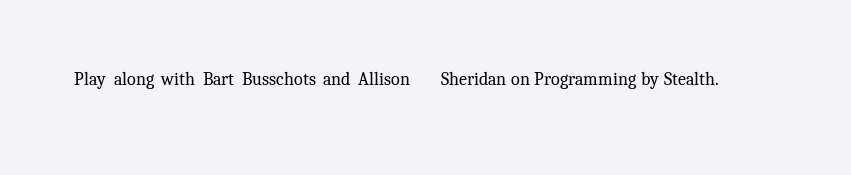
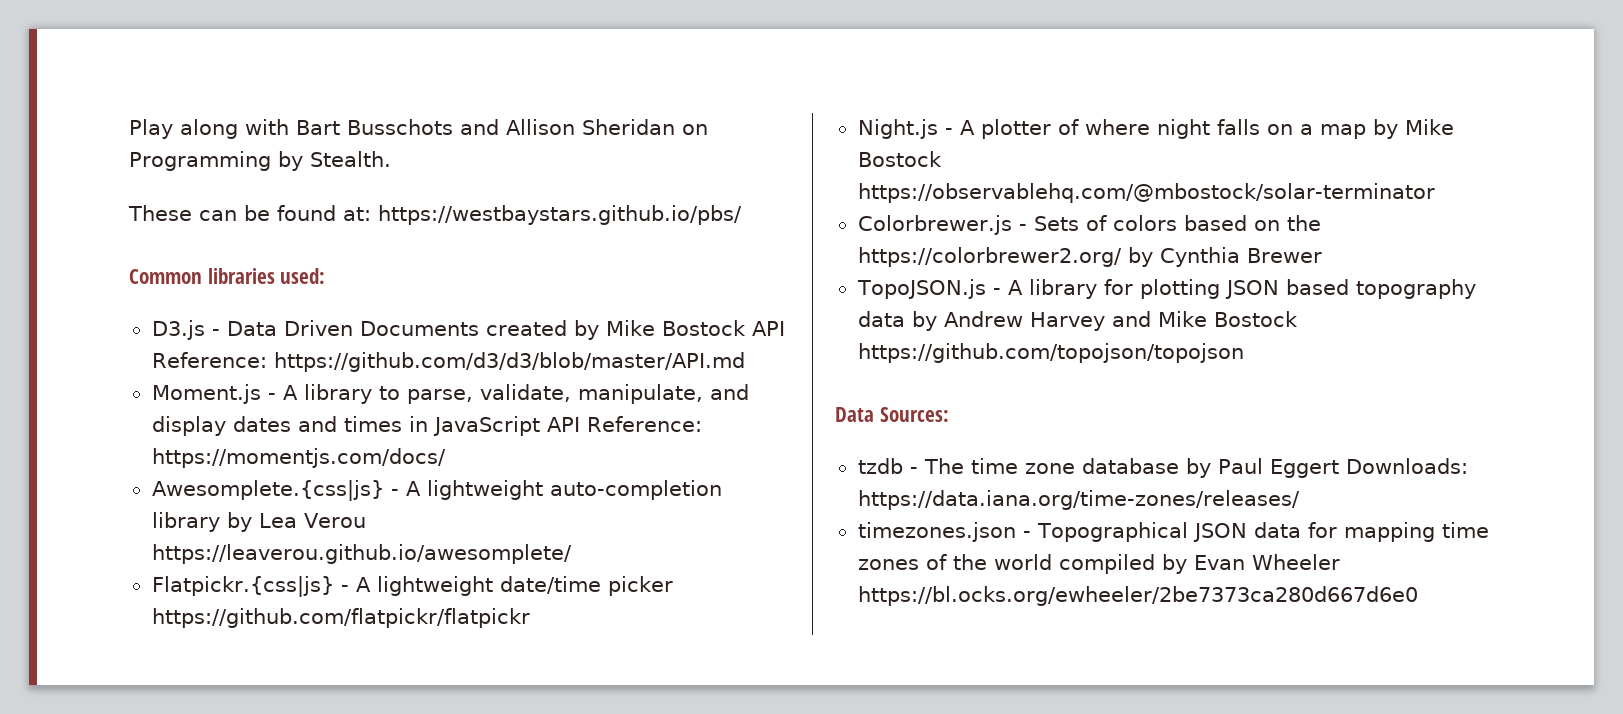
+ These can be found at: https://westbaystars.github.io/pbs/
+ Common libraries used:
+ D3.js - Data Driven Documents created by Mike Bostock API Reference: https://github.com/d3/d3/blob/master/API.md
+ Moment.js - A library to parse, validate, manipulate, and display dates and times in JavaScript API Reference: https://momentjs.com/docs/
+ Awesomplete.{css|js} - A lightweight auto-completion library by Lea Verou https://leaverou.github.io/awesomplete/
+ Flatpickr.{css|js} - A lightweight date/time picker https://github.com/flatpickr/flatpickr
+ Night.js - A plotter of where night falls on a map by Mike Bostock https://observablehq.com/@mbostock/solar-terminator
+ Colorbrewer.js - Sets of colors based on the https://colorbrewer2.org/ by Cynthia Brewer
+ TopoJSON.js - A library for plotting JSON based topography data by Andrew Harvey and Mike Bostock https://github.com/topojson/topojson
+ Data Sources:
+ tzdb - The time zone database by Paul Eggert Downloads: https://data.iana.org/time-zones/releases/
+ timezones.json - Topographical JSON data for mapping time zones of the world compiled by Evan Wheeler https://bl.ocks.org/ewheeler/2be7373ca280d667d6e0

